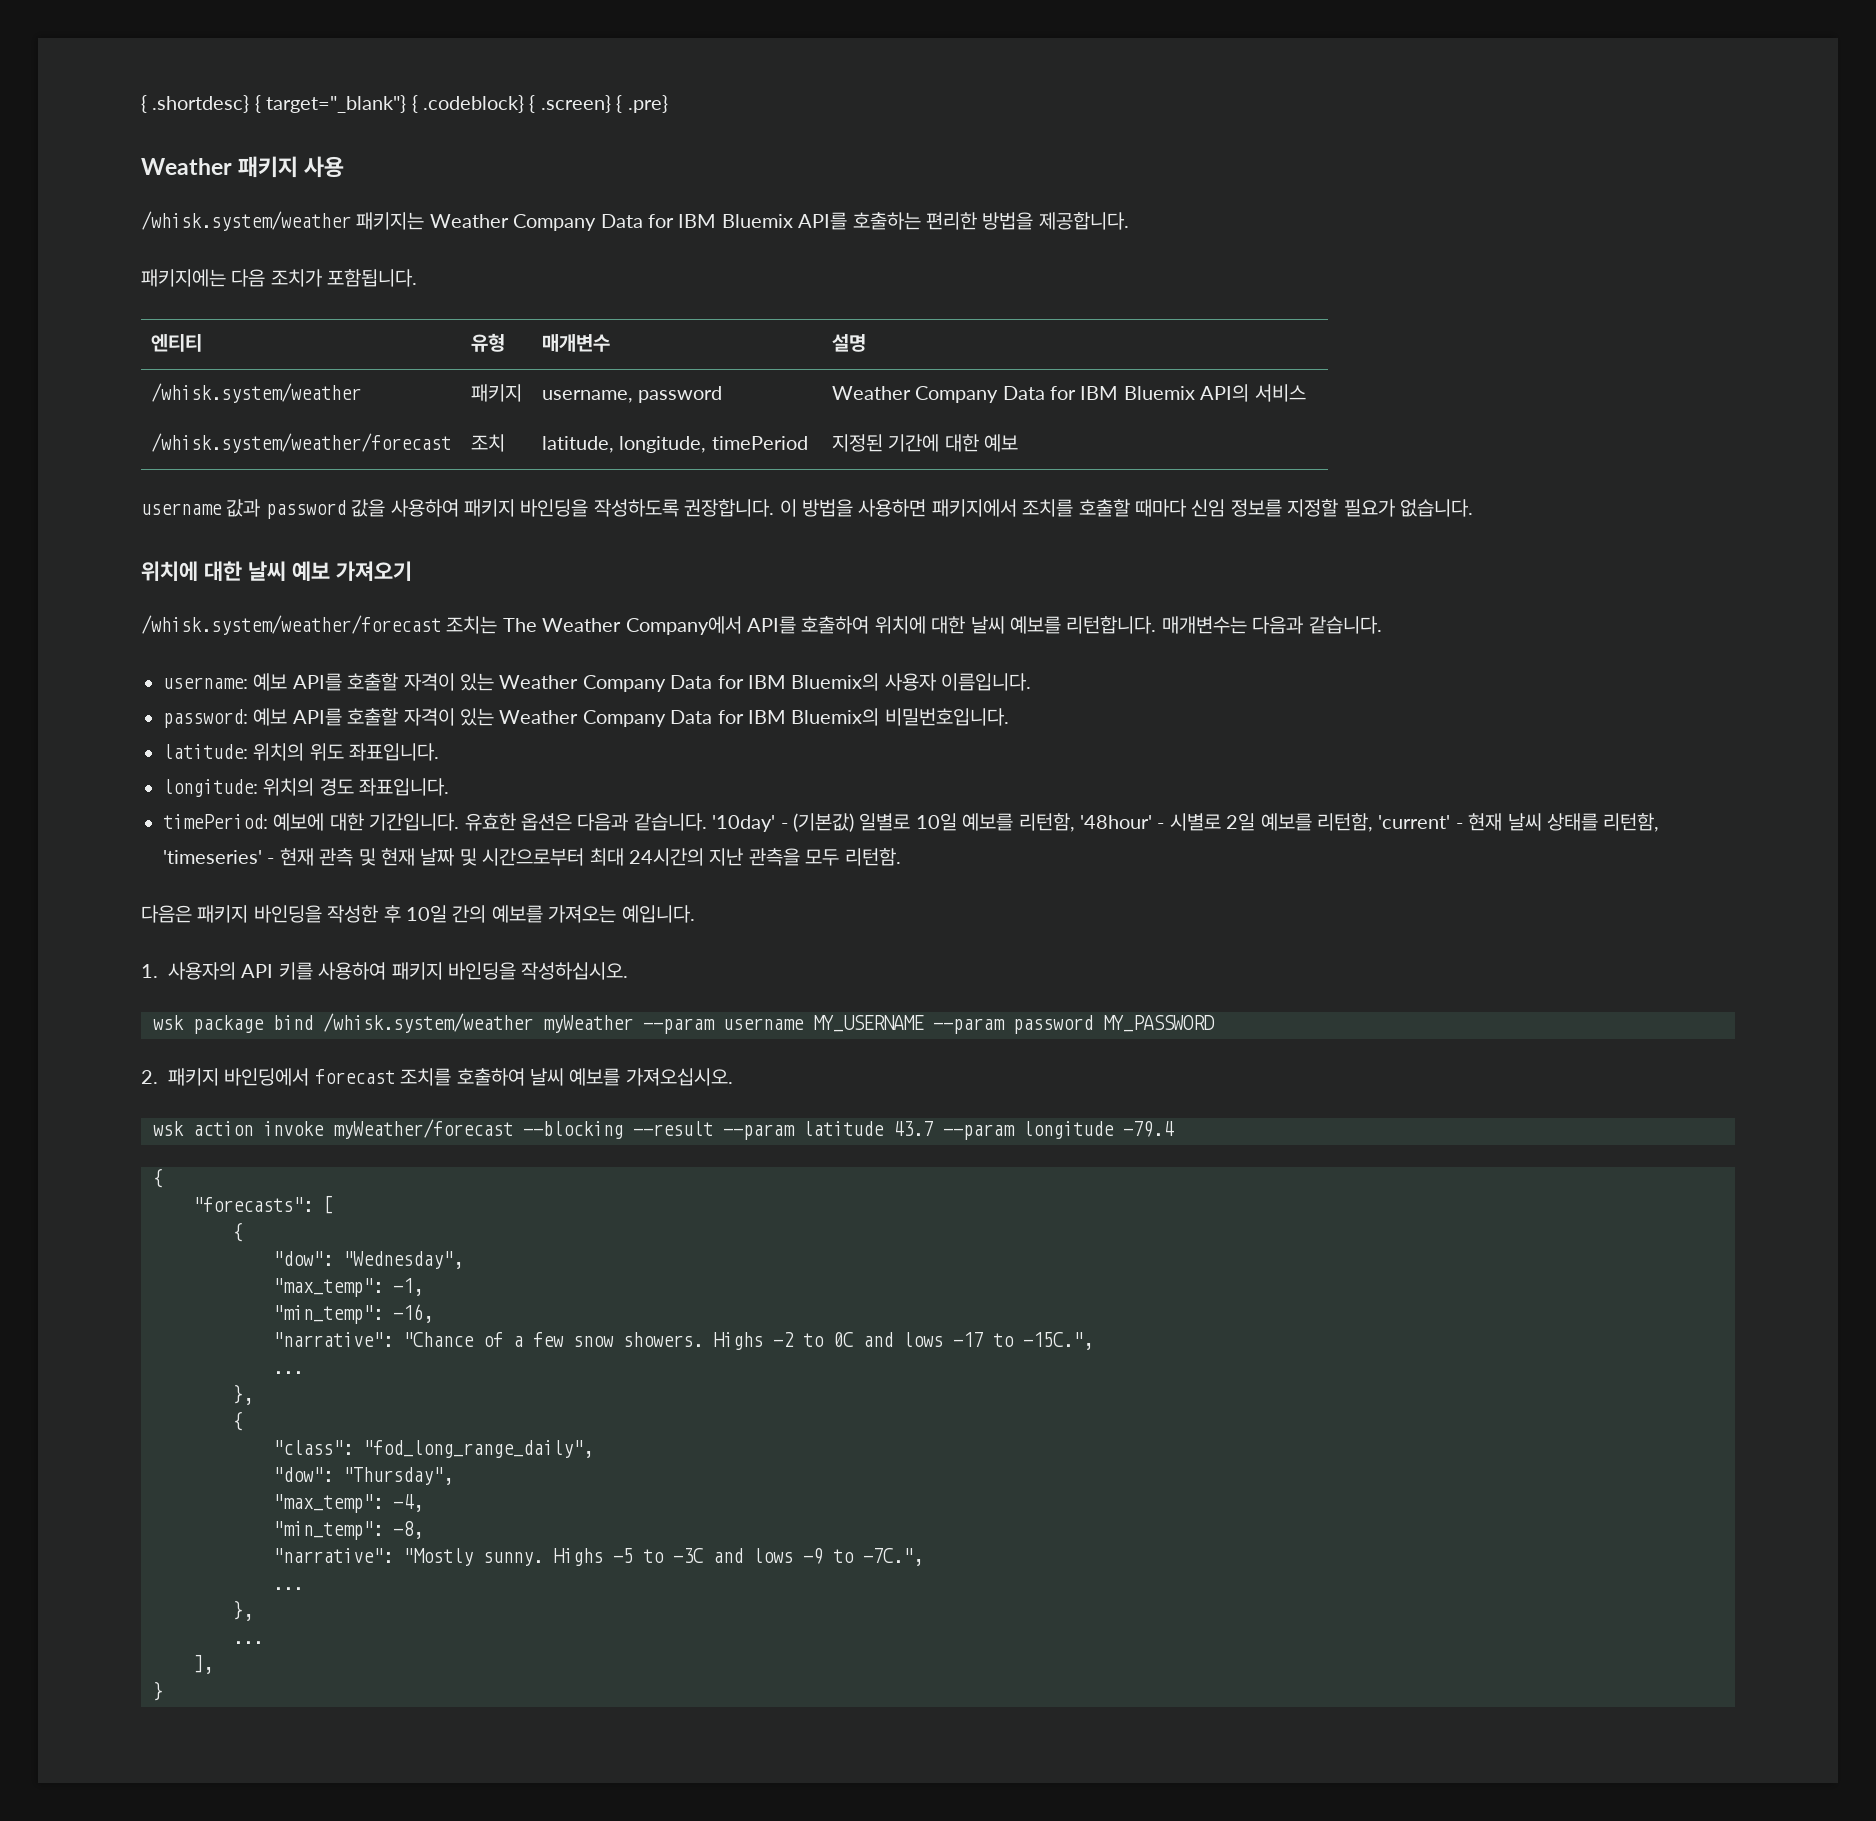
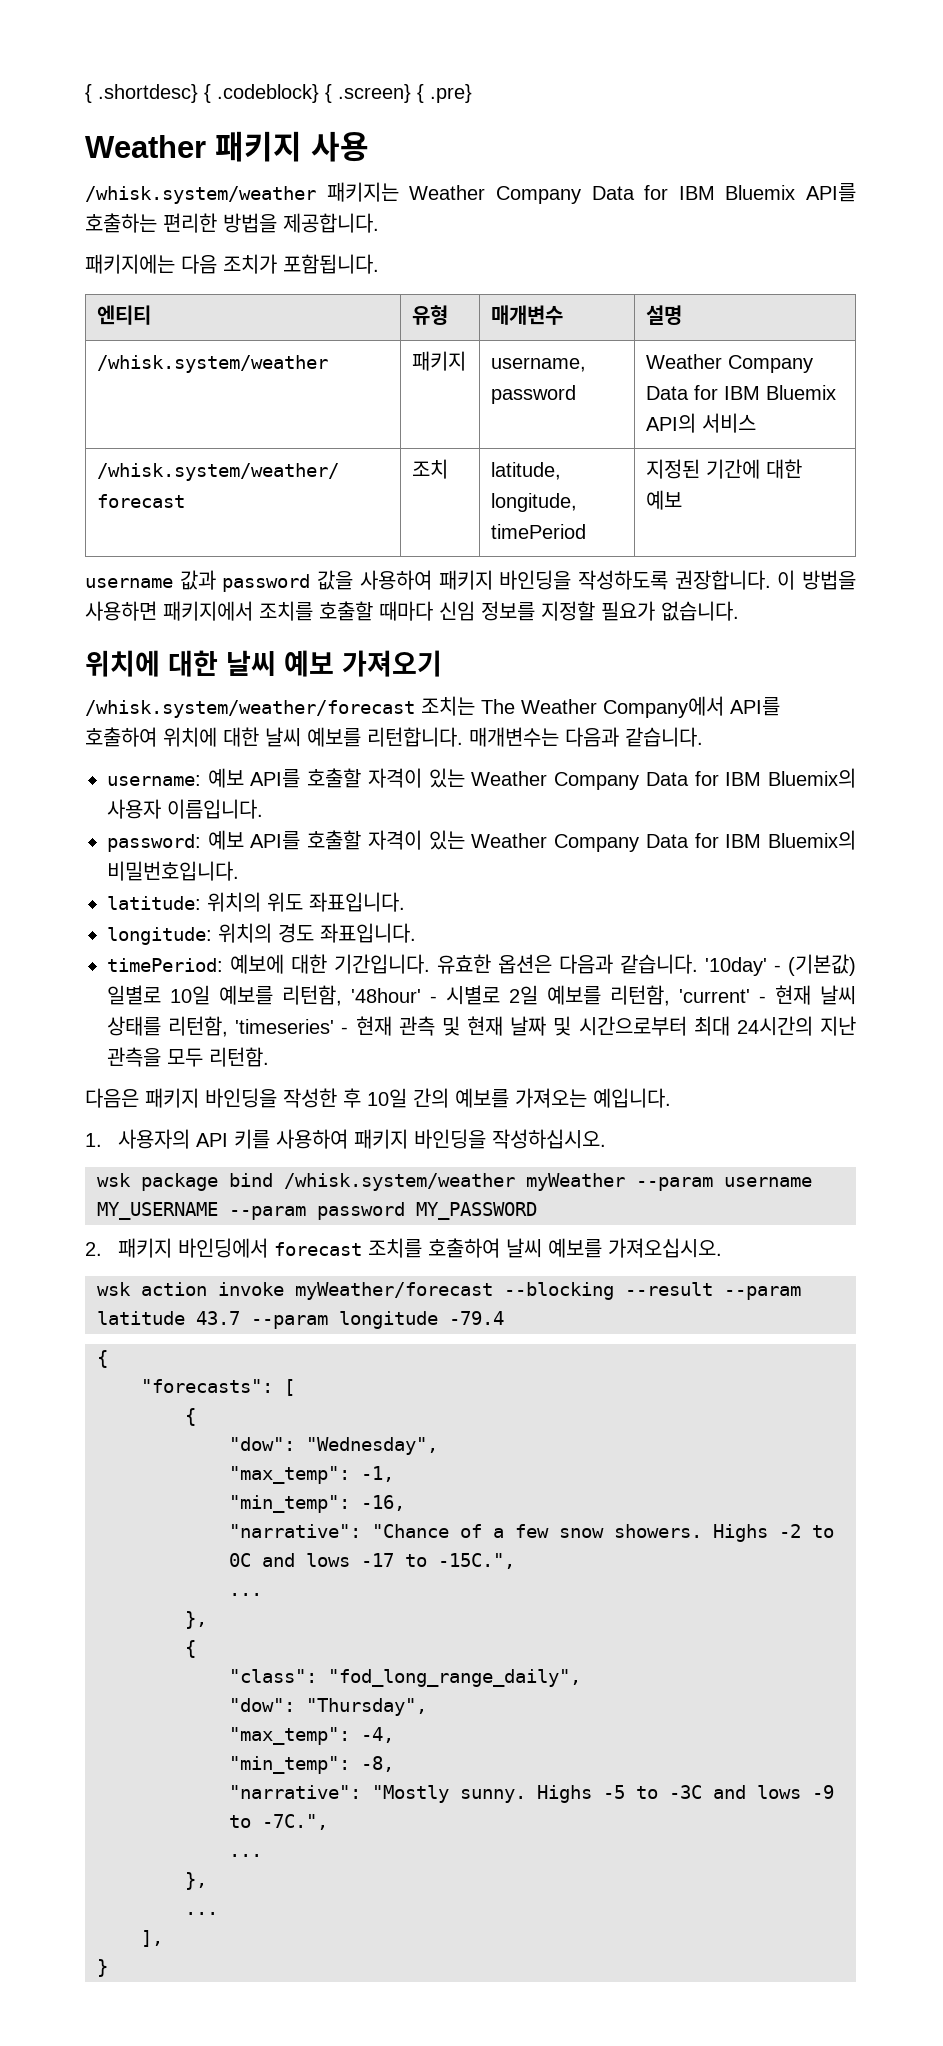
- { .shortdesc} { target="_blank"} { .codeblock} { .screen} { .pre}
+ { .shortdesc} { .codeblock} { .screen} { .pre}

